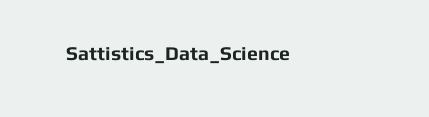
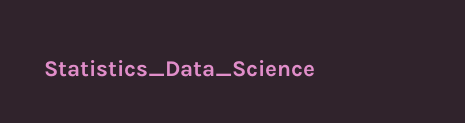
- Sattistics_Data_Science
+ Statistics_Data_Science

